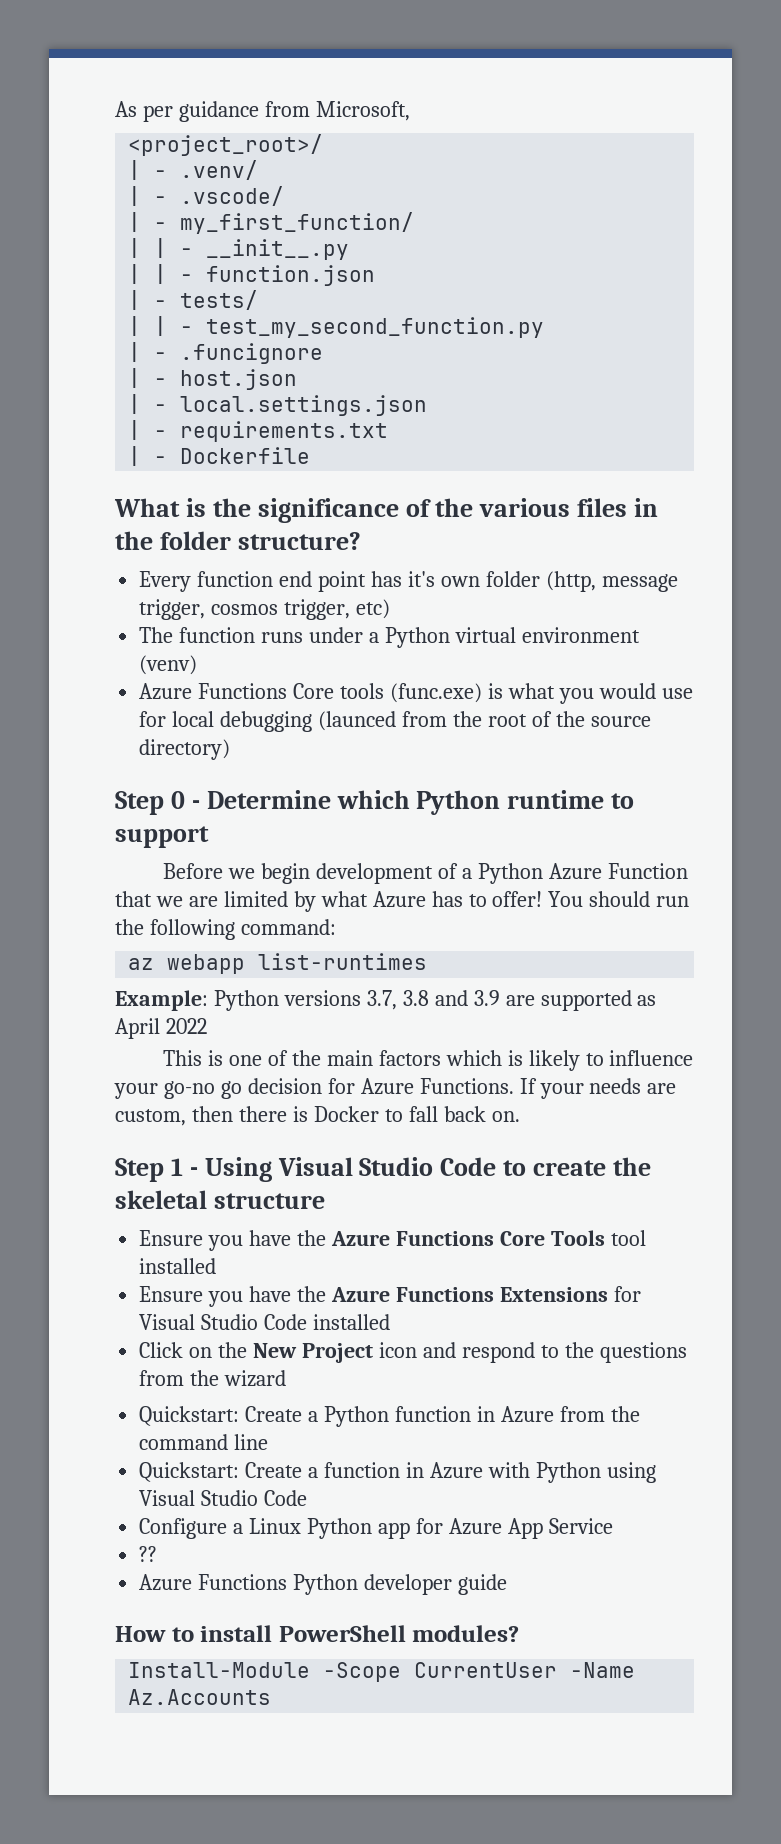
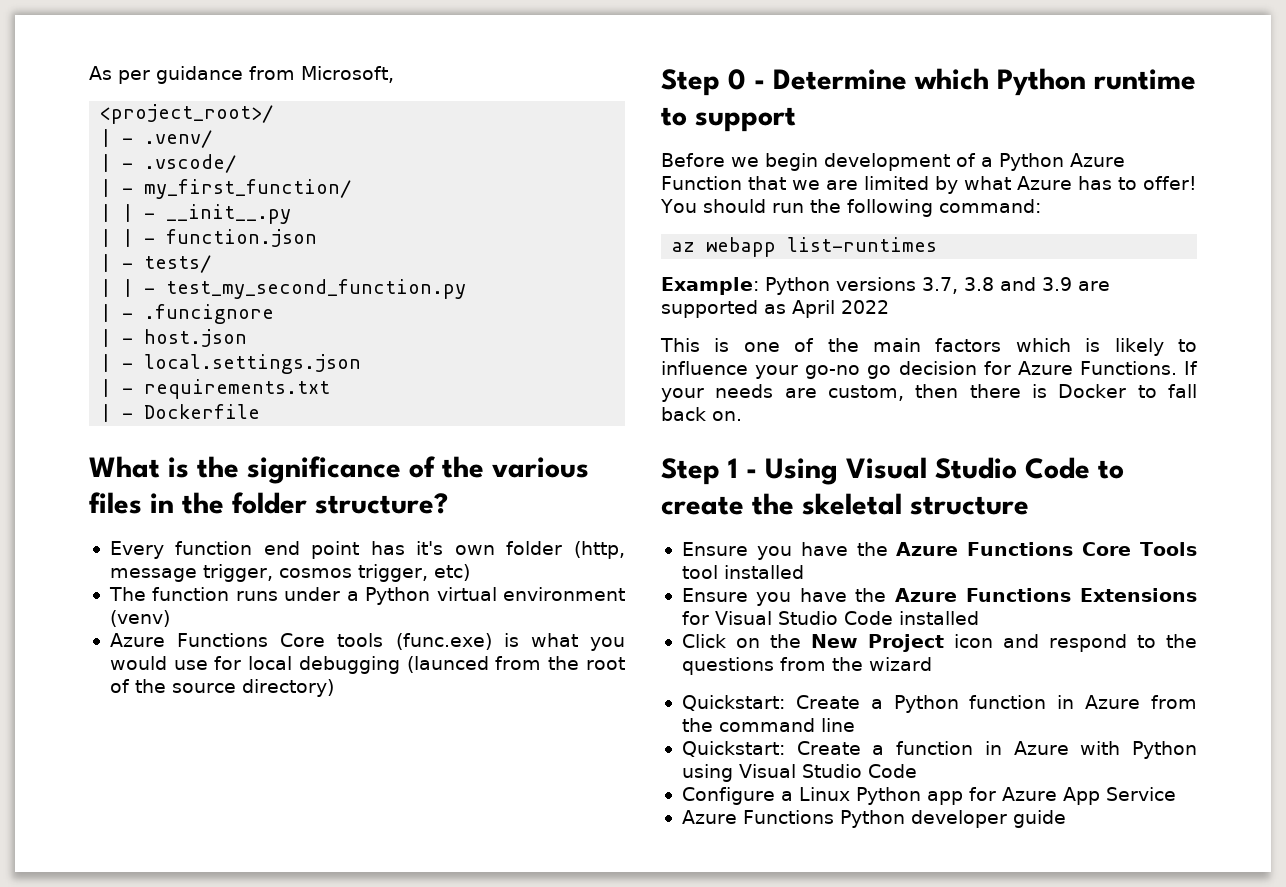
- ??
- How to install PowerShell modules?
- Install-Module -Scope CurrentUser -Name Az.Accounts

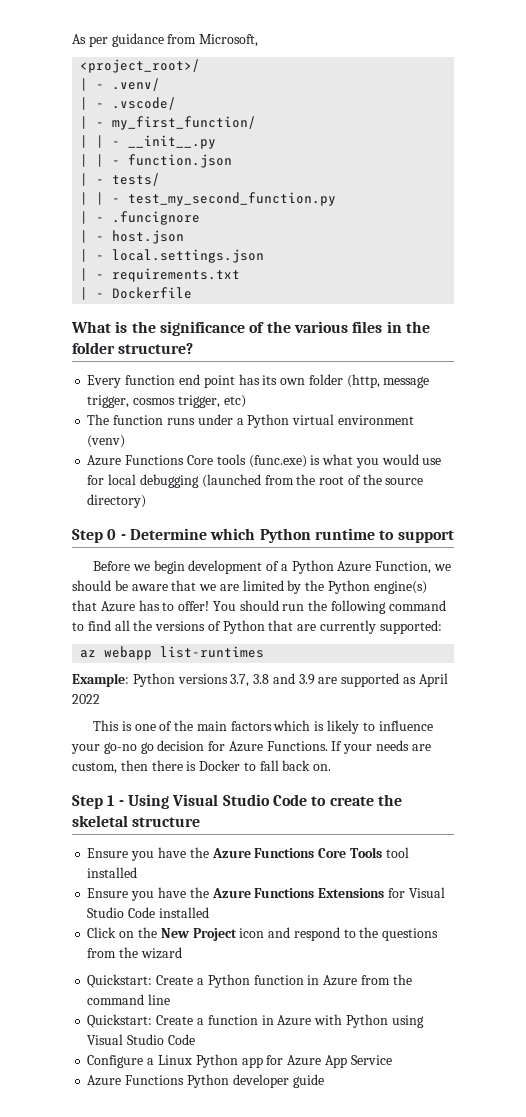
- Every function end point has it's own folder (http, message trigger, cosmos trigger, etc)
+ Every function end point has its own folder (http, message trigger, cosmos trigger, etc)
- Azure Functions Core tools (func.exe) is what you would use for local debugging (launced from the root of the source directory)
+ Azure Functions Core tools (func.exe) is what you would use for local debugging (launched from the root of the source directory)
- Before we begin development of a Python Azure Function that we are limited by what Azure has to offer!
+ Before we begin development of a Python Azure Function, we should be aware that we are limited by the Python engine(s) that Azure has to offer!
- You should run the following command:
+ You should run the following command to find all the versions of Python that are currently supported:

